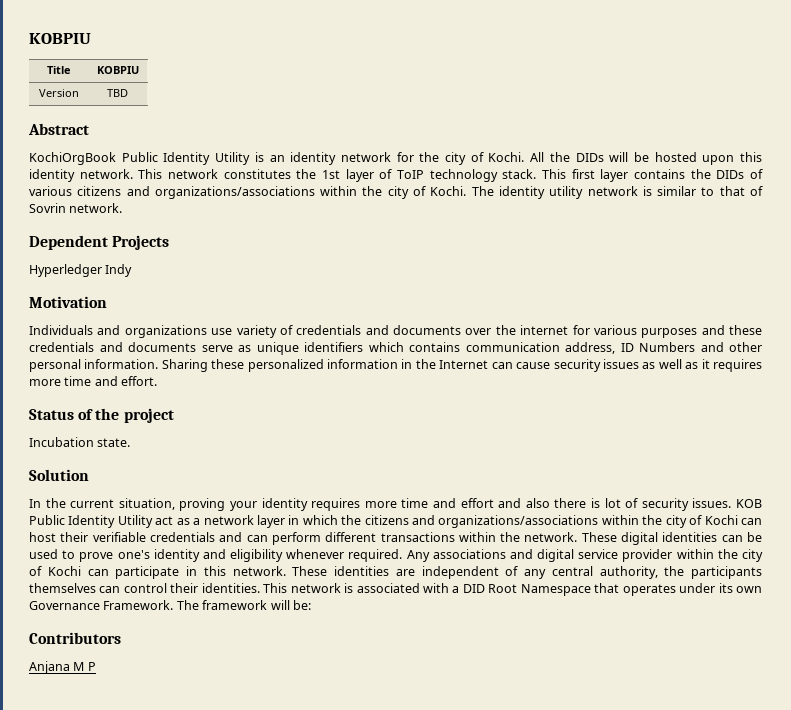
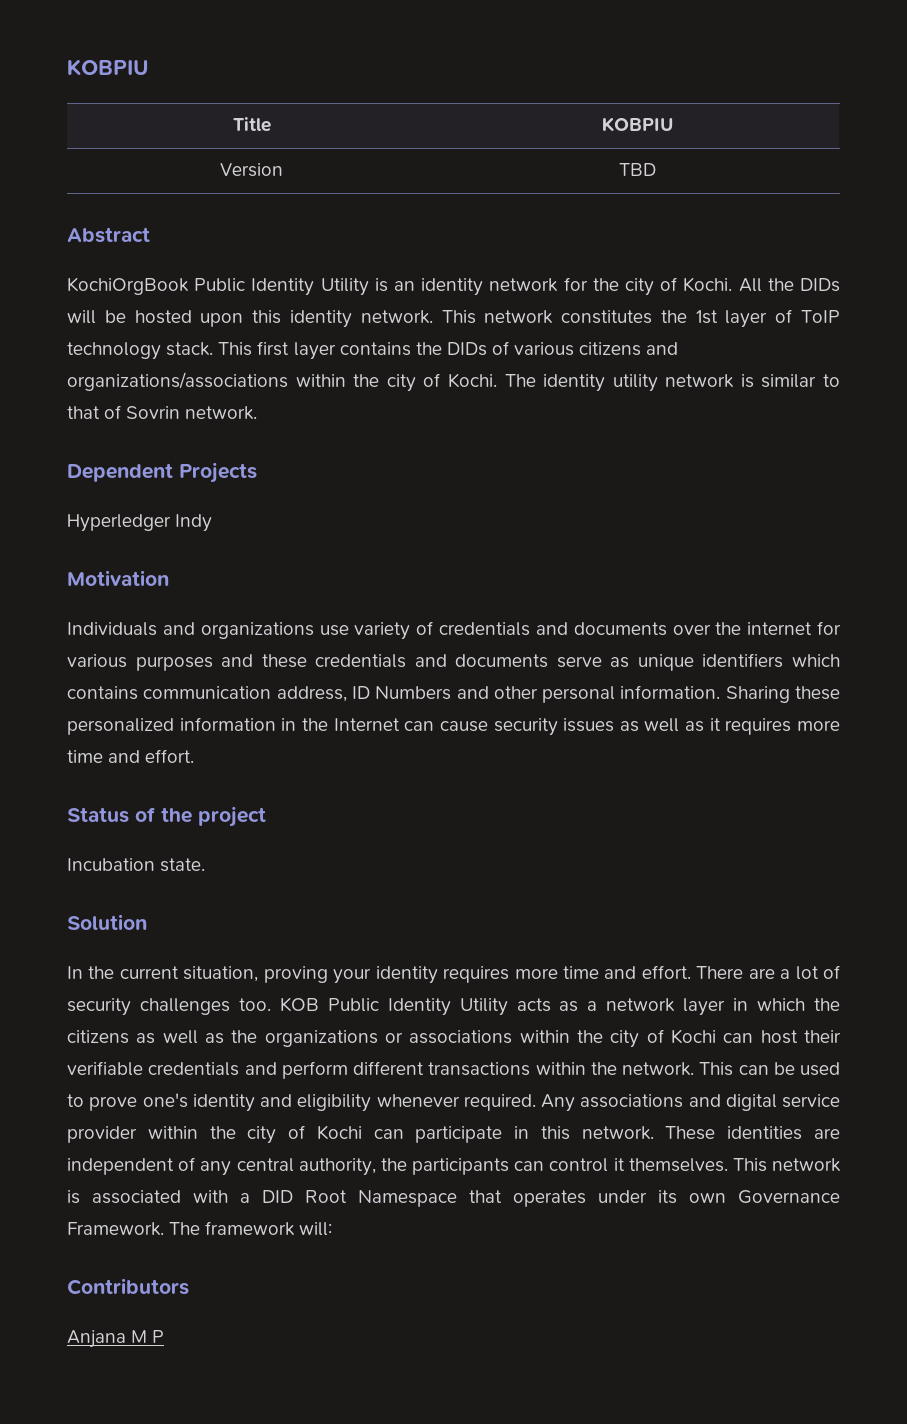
- In the current situation, proving your identity requires more time and effort and also there is lot of security issues.
+ In the current situation, proving your identity requires more time and effort. There are a lot of security challenges too.
- KOB Public Identity Utility act as a network layer in which the citizens and organizations/associations within the city of Kochi can host their verifiable credentials and can perform different transactions within the network.
+ KOB Public Identity Utility acts as a network layer in which the citizens as well as the organizations or associations within the city of Kochi can host their verifiable credentials and perform different transactions within the network.
- These digital identities can be used to prove one's identity and eligibility whenever required.
+ This can be used to prove one's identity and eligibility whenever required.
- These identities are independent of any central authority, the participants themselves can control their identities.
+ These identities are independent of any central authority, the participants can control it themselves.
- The framework will be:
+ The framework will:

